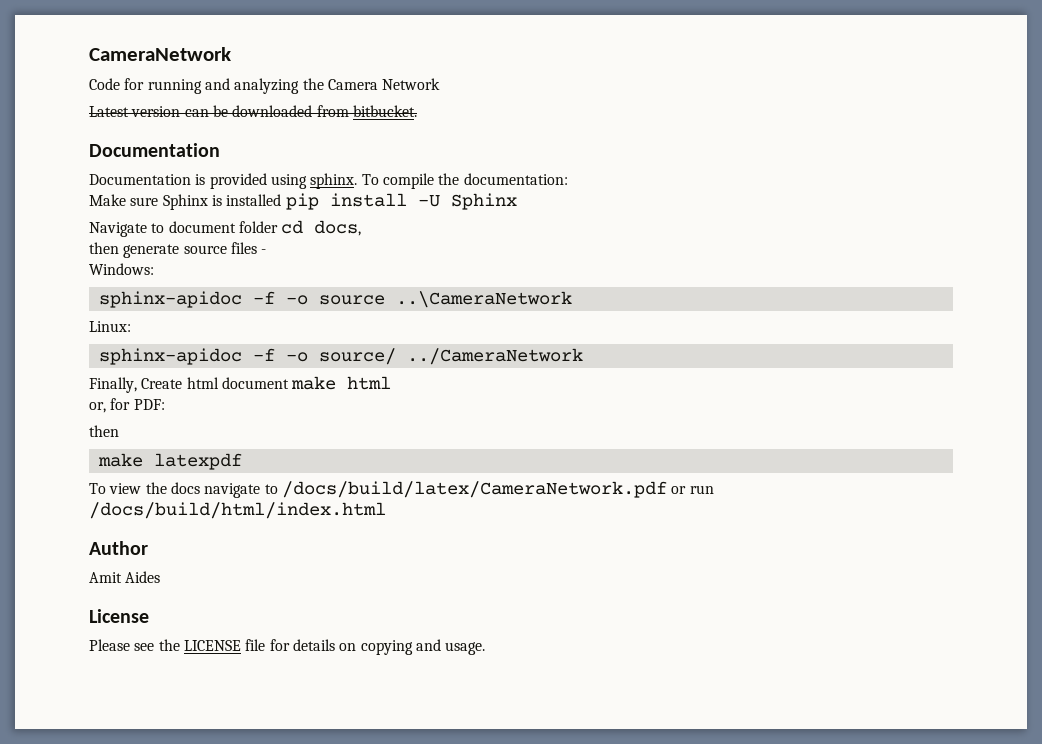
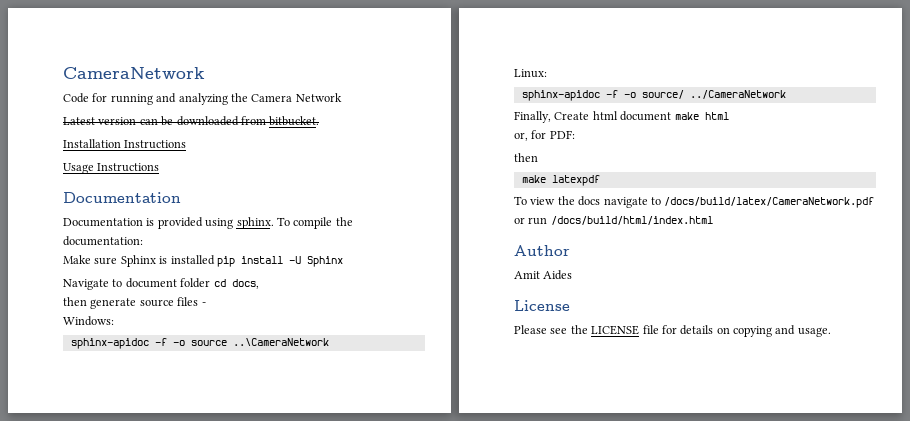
+ Installation Instructions
+ Usage Instructions

